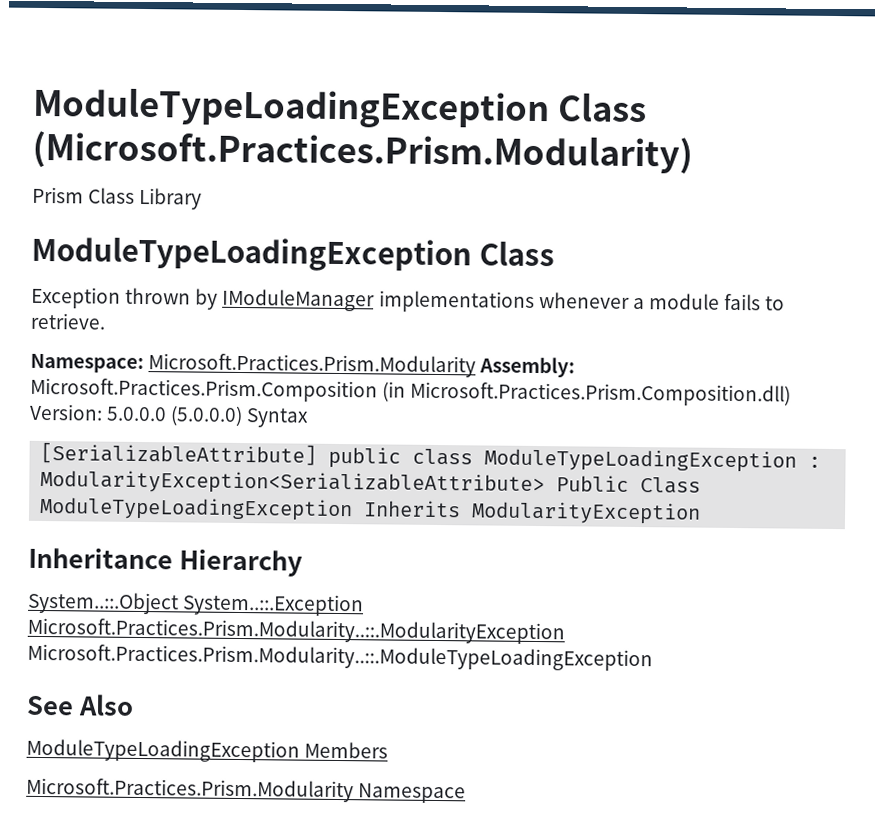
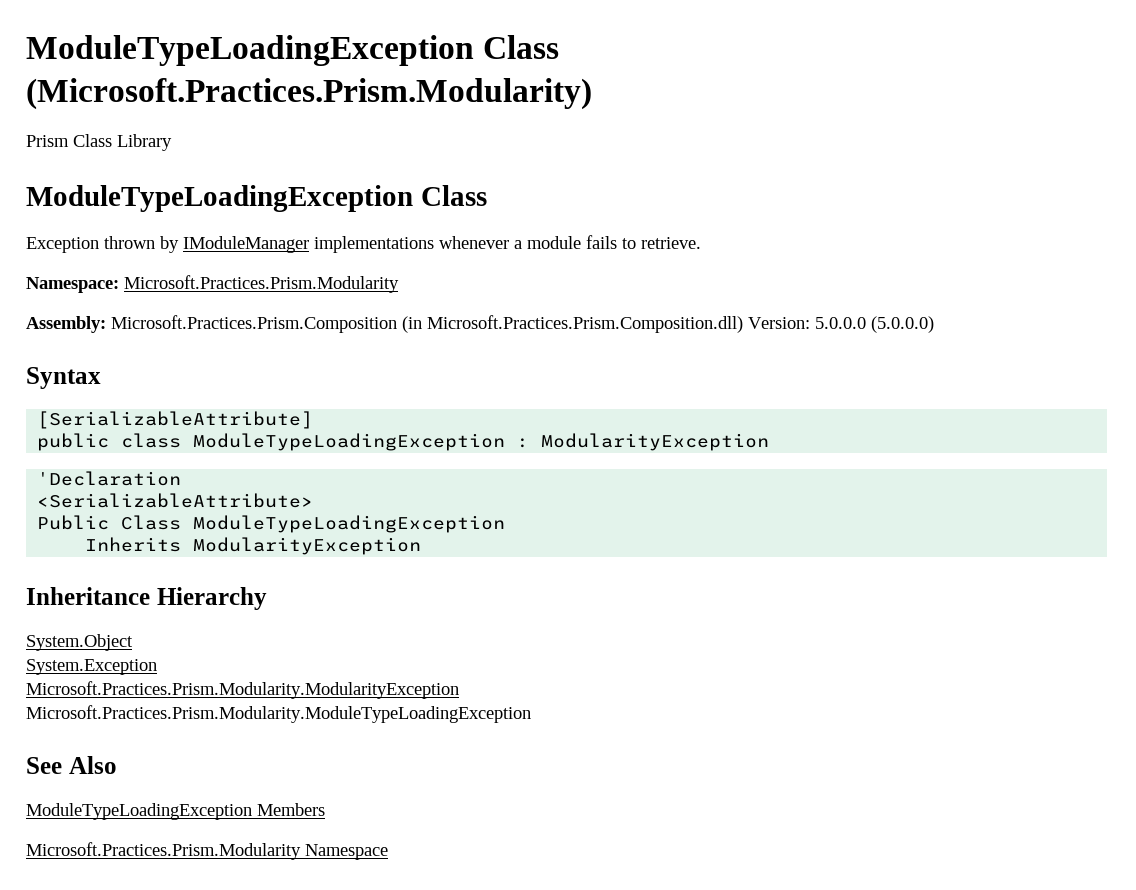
- Namespace: Microsoft.Practices.Prism.Modularity Assembly: Microsoft.Practices.Prism.Composition (in Microsoft.Practices.Prism.Composition.dll) Version: 5.0.0.0 (5.0.0.0) Syntax
+ Namespace: Microsoft.Practices.Prism.Modularity
+ Assembly: Microsoft.Practices.Prism.Composition (in Microsoft.Practices.Prism.Composition.dll) Version: 5.0.0.0 (5.0.0.0)
+ Syntax
- [SerializableAttribute] public class ModuleTypeLoadingException : ModularityException<SerializableAttribute> Public Class ModuleTypeLoadingException Inherits ModularityException
+ [SerializableAttribute]
+ public class ModuleTypeLoadingException : ModularityException
+ 'Declaration
+ <SerializableAttribute>
+ Public Class ModuleTypeLoadingException
+ Inherits ModularityException
- System..::.Object System..::.Exception Microsoft.Practices.Prism.Modularity..::.ModularityException Microsoft.Practices.Prism.Modularity..::.ModuleTypeLoadingException
+ System.Object
+ System.Exception
+ Microsoft.Practices.Prism.Modularity.ModularityException
+ Microsoft.Practices.Prism.Modularity.ModuleTypeLoadingException

